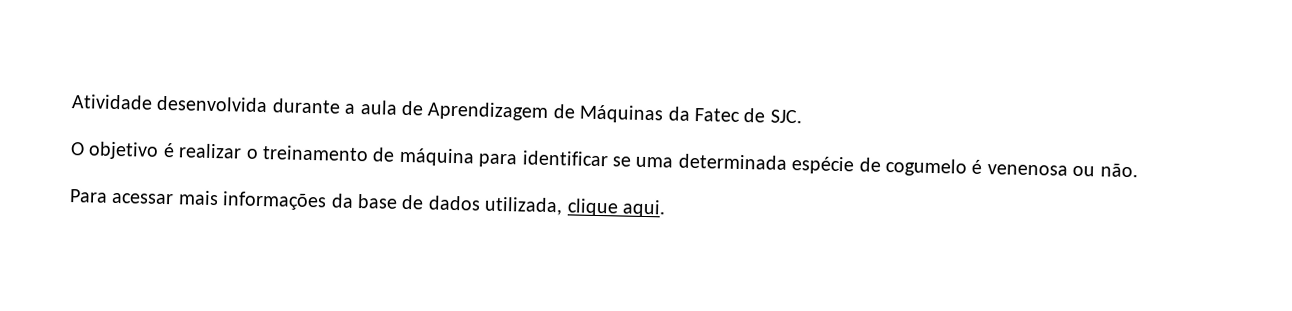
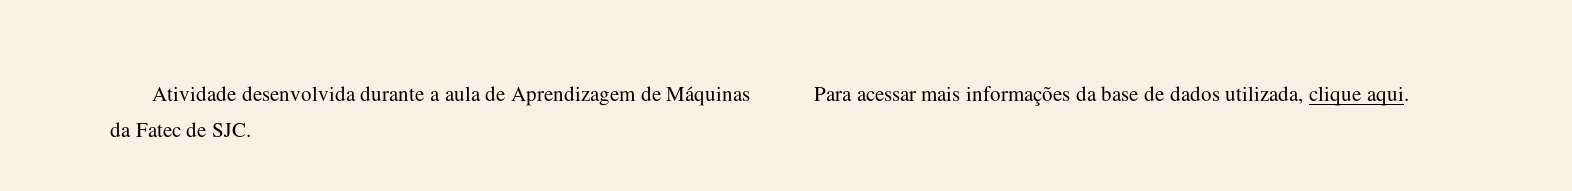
- O objetivo é realizar o treinamento de máquina para identificar se uma determinada espécie de cogumelo é venenosa ou não.

